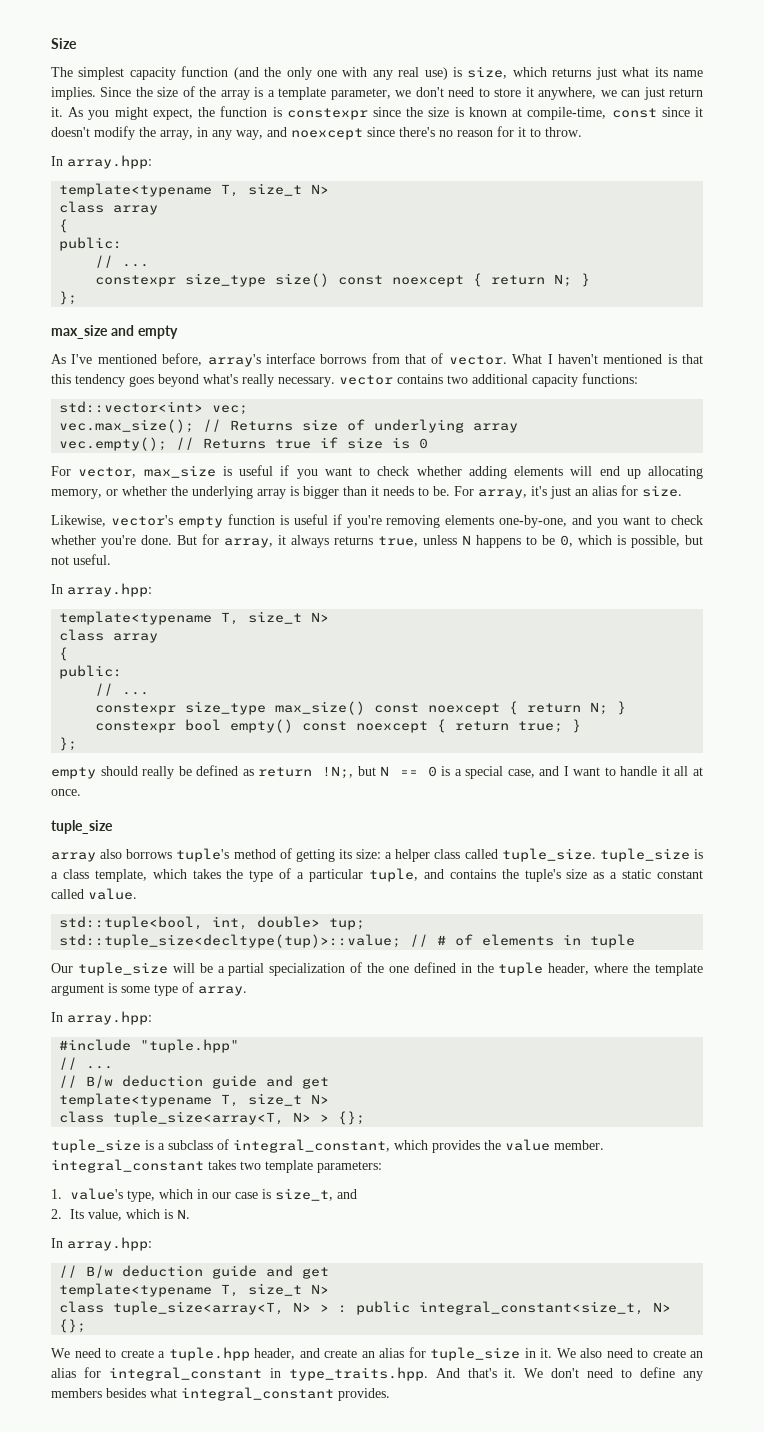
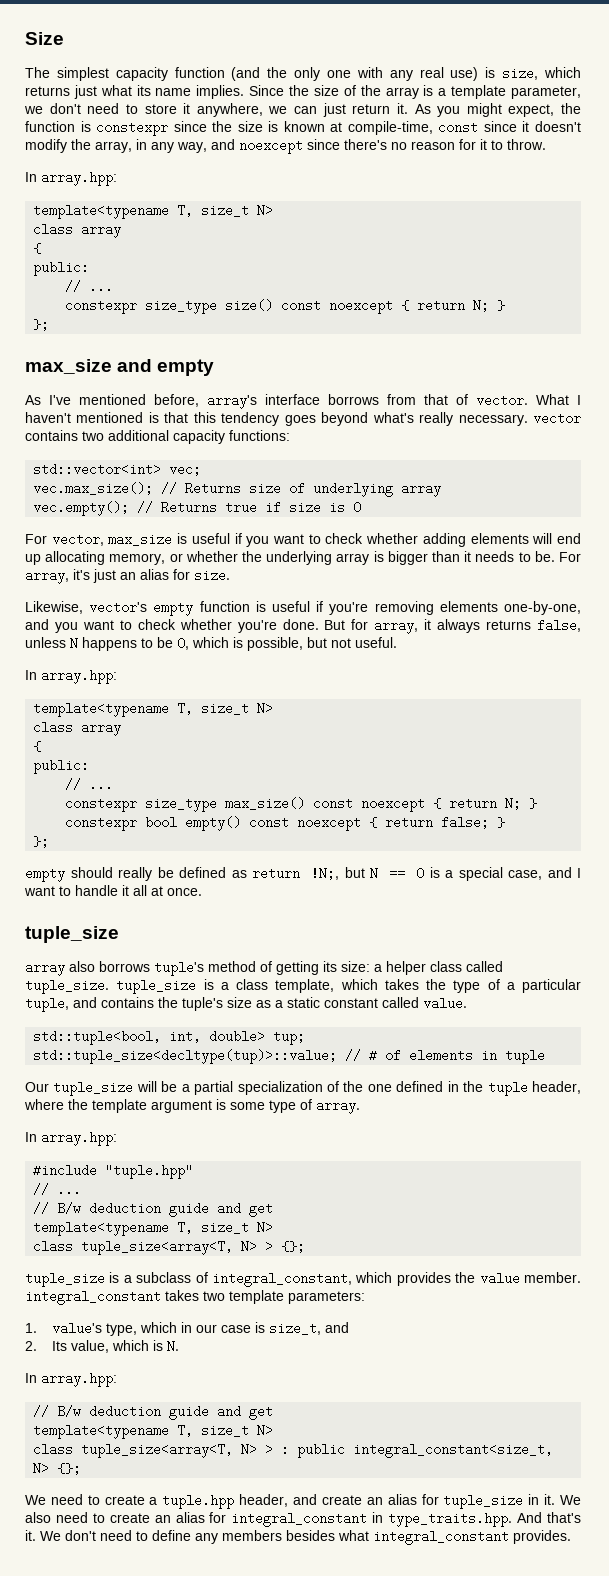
- But for array, it always returns true, unless N happens to be 0, which is possible, but not useful.
+ But for array, it always returns false, unless N happens to be 0, which is possible, but not useful.
- constexpr bool empty() const noexcept { return true; }
+ constexpr bool empty() const noexcept { return false; }

